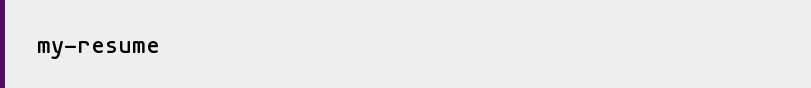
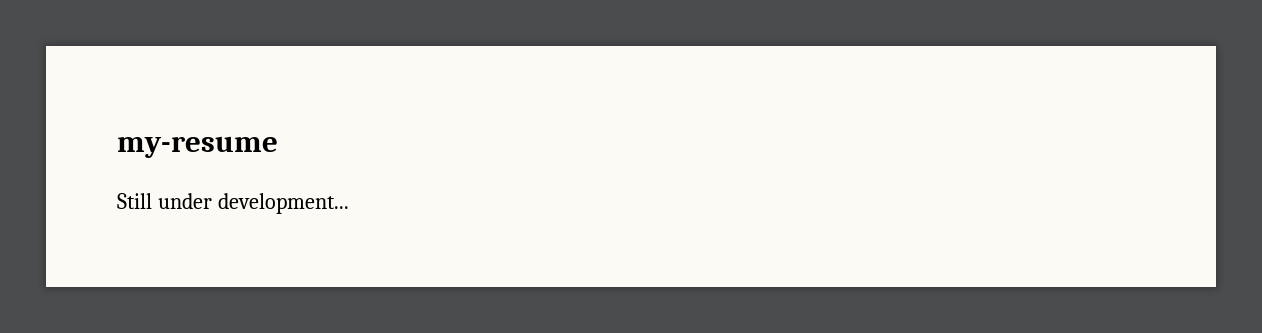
+ Still under development...

